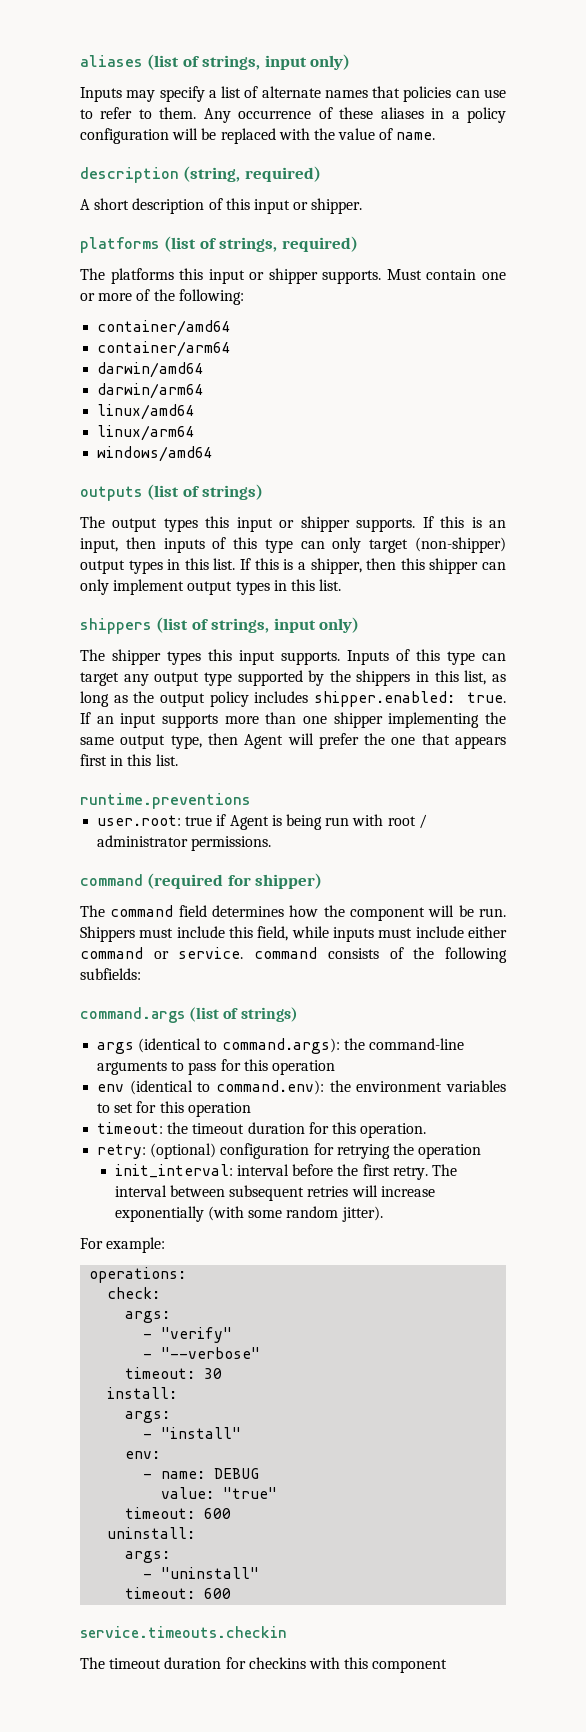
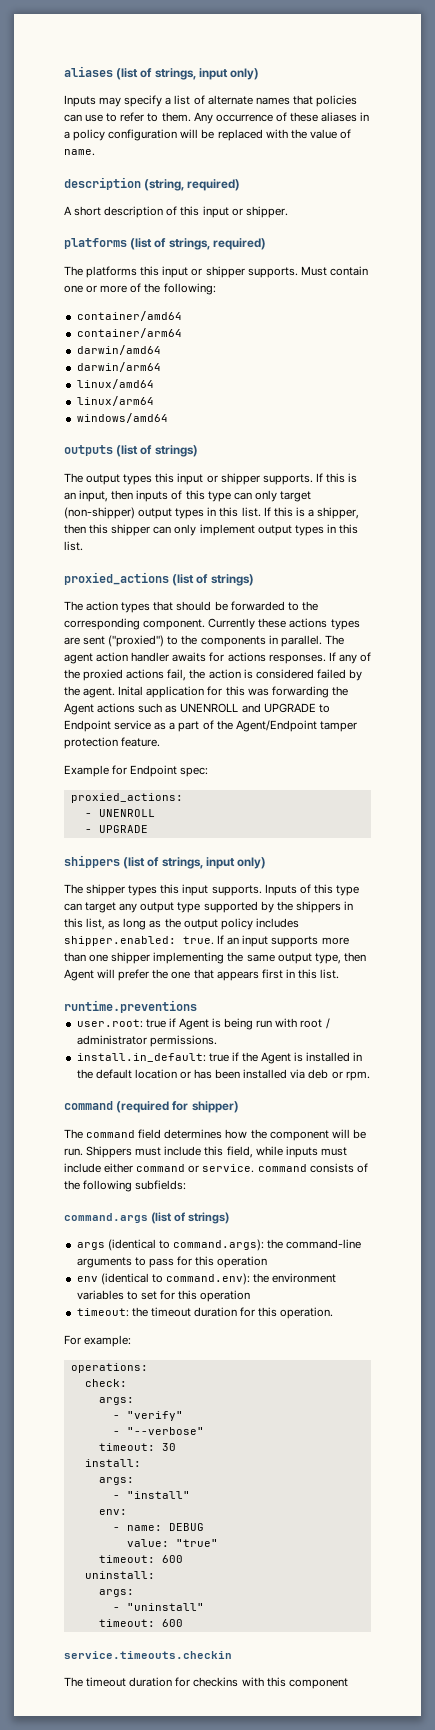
+ proxied_actions (list of strings)
+ The action types that should be forwarded to the corresponding component. Currently these actions types are sent ("proxied") to the components in parallel. The agent action handler awaits for actions responses. If any of the proxied actions fail, the action is considered failed by the agent. Inital application for this was forwarding the Agent actions such as UNENROLL and UPGRADE to Endpoint service as a part of the Agent/Endpoint tamper protection feature.
+ Example for Endpoint spec:
+ proxied_actions:
+ - UNENROLL
+ - UPGRADE
+ install.in_default: true if the Agent is installed in the default location or has been installed via deb or rpm.
- retry: (optional) configuration for retrying the operation
- init_interval: interval before the first retry. The interval between subsequent retries will increase exponentially (with some random jitter).

